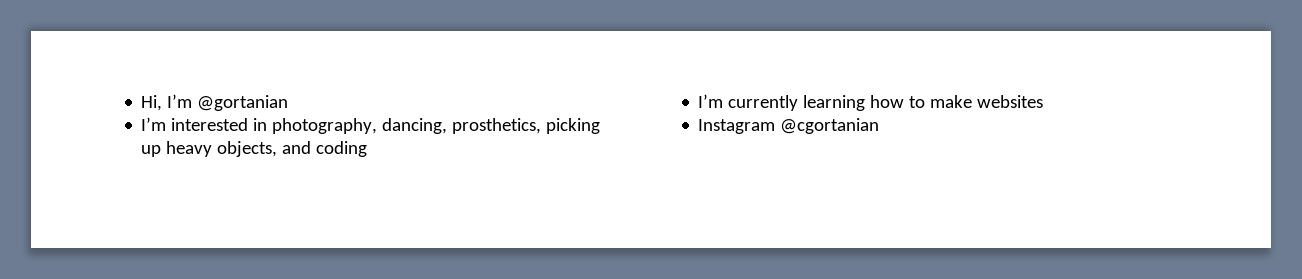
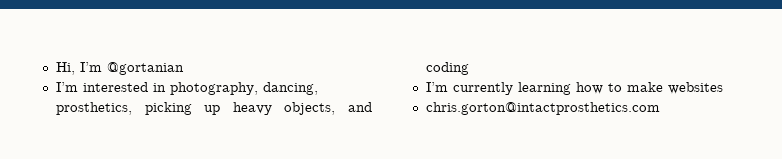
- Instagram @cgortanian
+ chris.gorton@intactprosthetics.com

